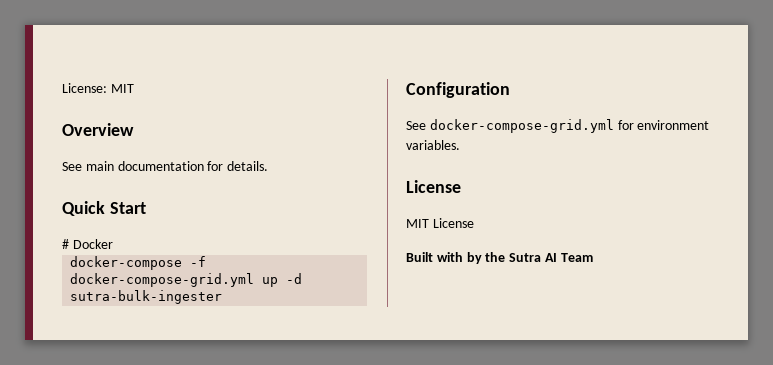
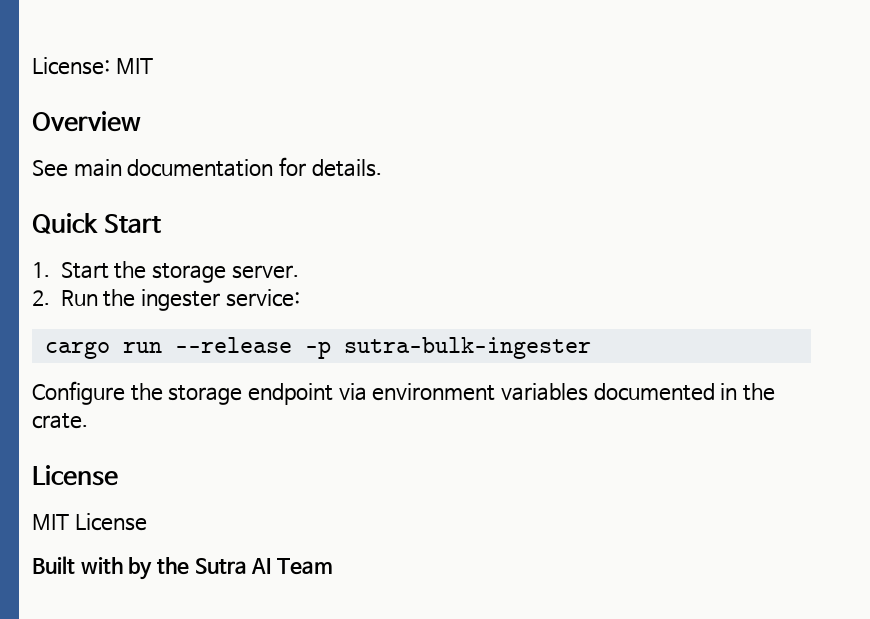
- # Docker
- docker-compose -f docker-compose-grid.yml up -d sutra-bulk-ingester
- Configuration
- See docker-compose-grid.yml for environment variables.
+ 1. Start the storage server.
+ 2. Run the ingester service:
+ cargo run --release -p sutra-bulk-ingester
+ Configure the storage endpoint via environment variables documented in the crate.

